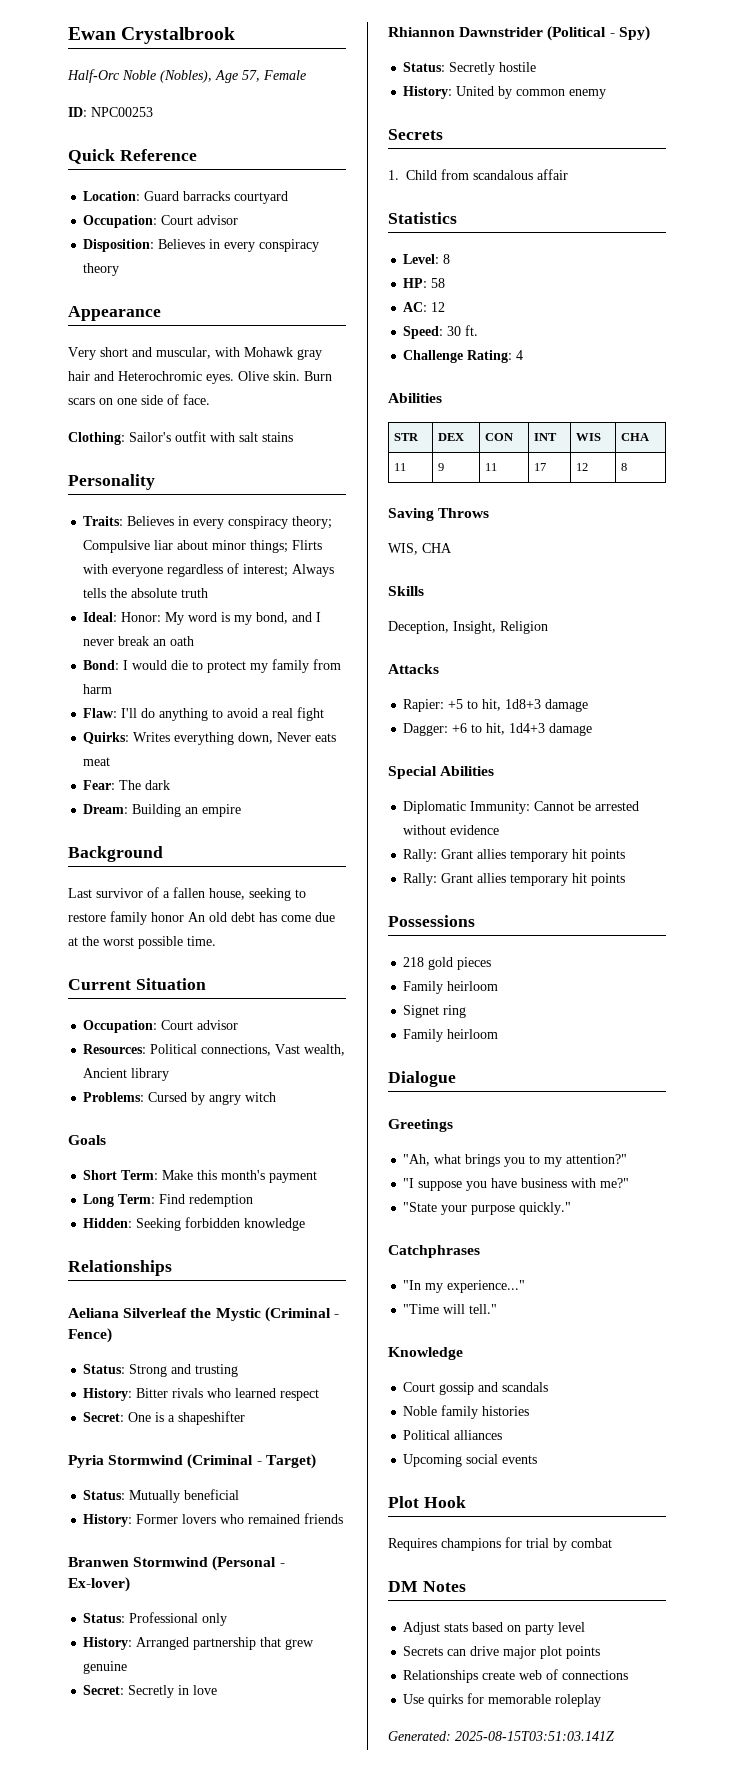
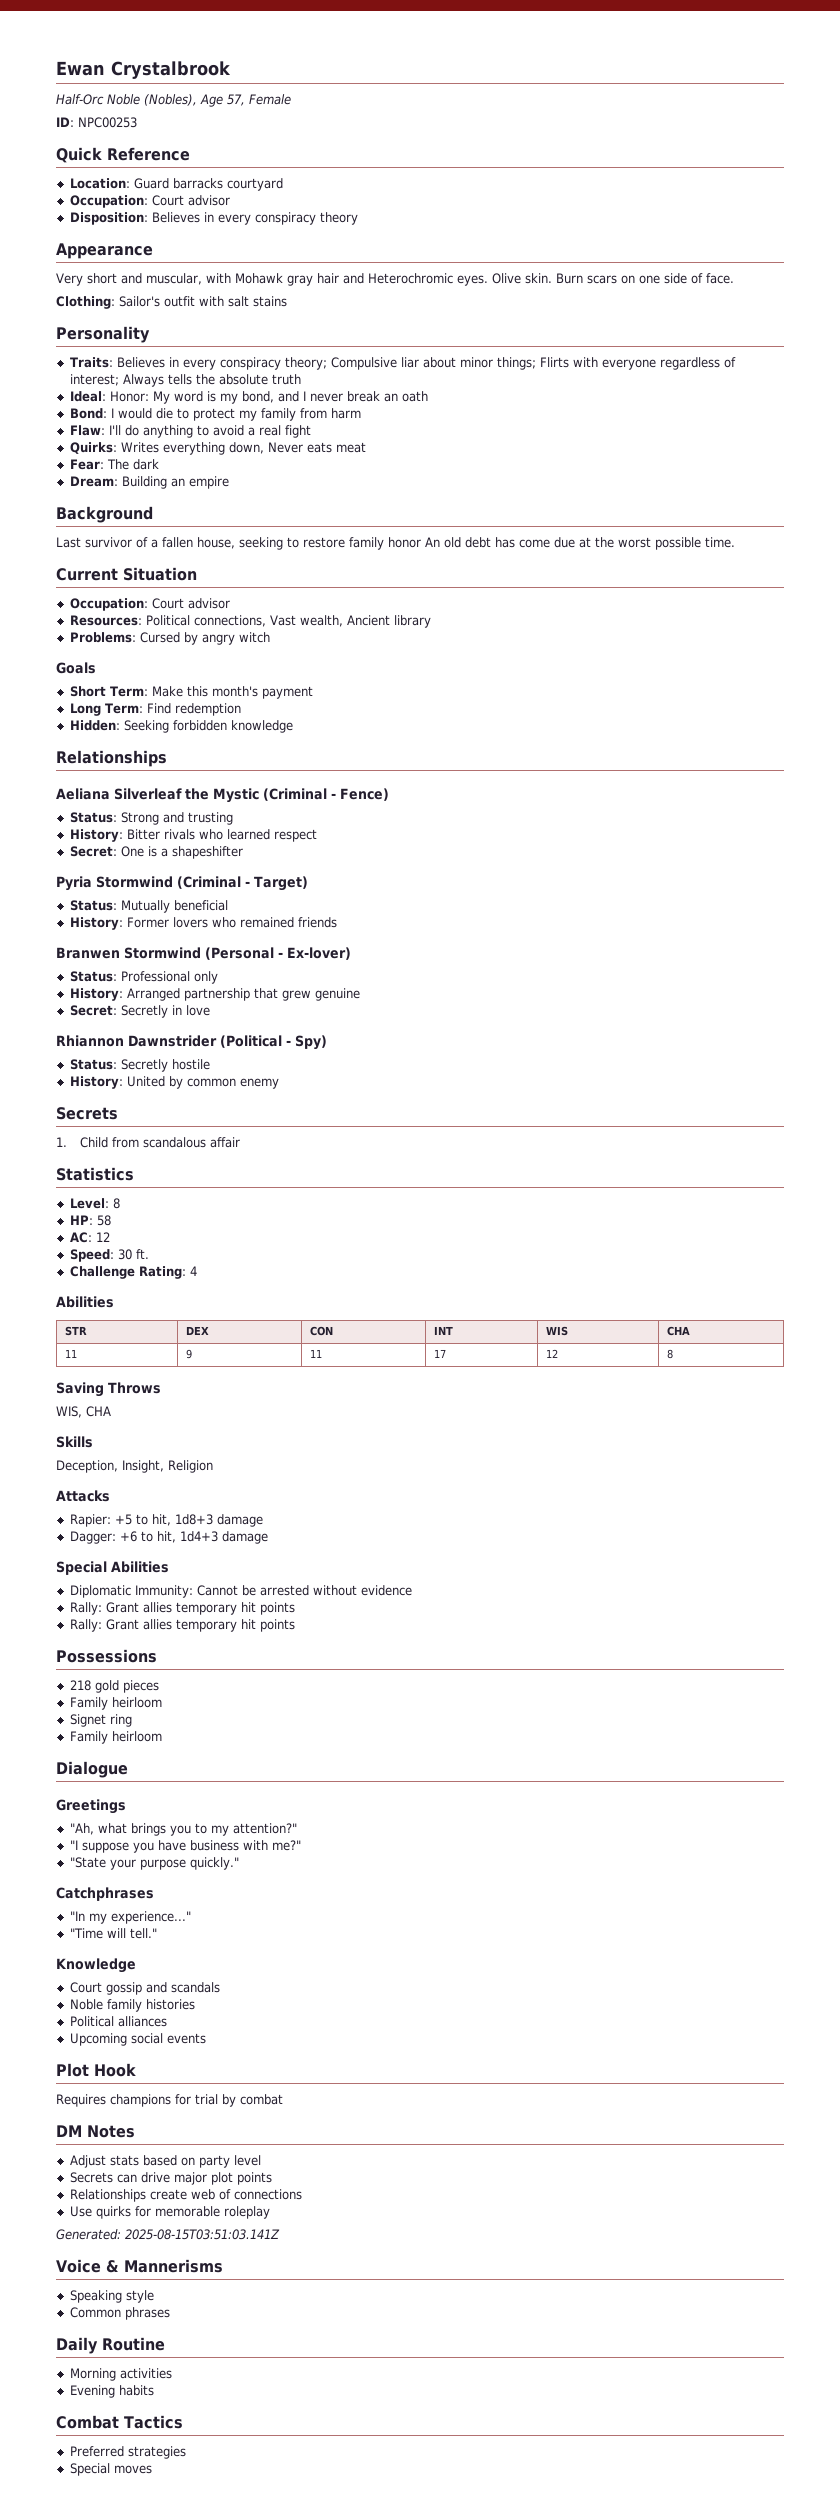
+ Voice & Mannerisms
+ Speaking style
+ Common phrases
+ Daily Routine
+ Morning activities
+ Evening habits
+ Combat Tactics
+ Preferred strategies
+ Special moves

